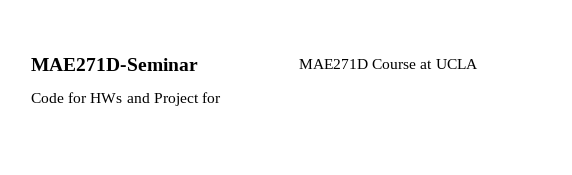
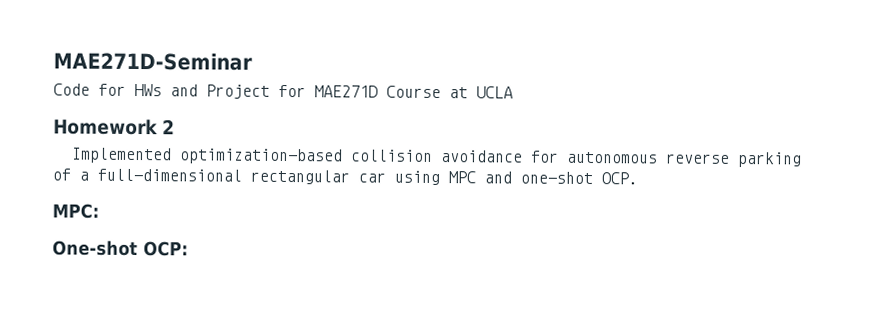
+ Homework 2
+ Implemented optimization-based collision avoidance for autonomous reverse parking of a full-dimensional rectangular car using MPC and one-shot OCP.
+ MPC:
+ One-shot OCP:

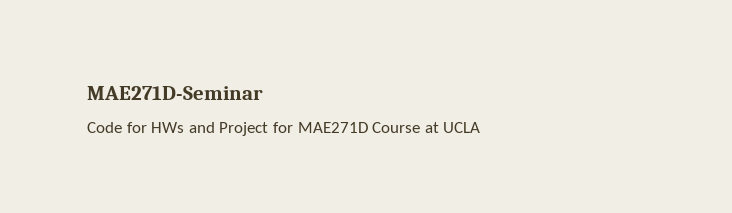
- Homework 2
- Implemented optimization-based collision avoidance for autonomous reverse parking of a full-dimensional rectangular car using MPC and one-shot OCP.
- MPC:
- One-shot OCP:

